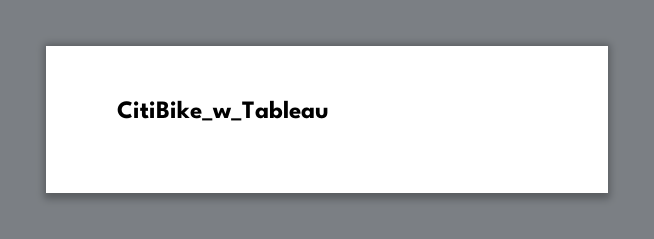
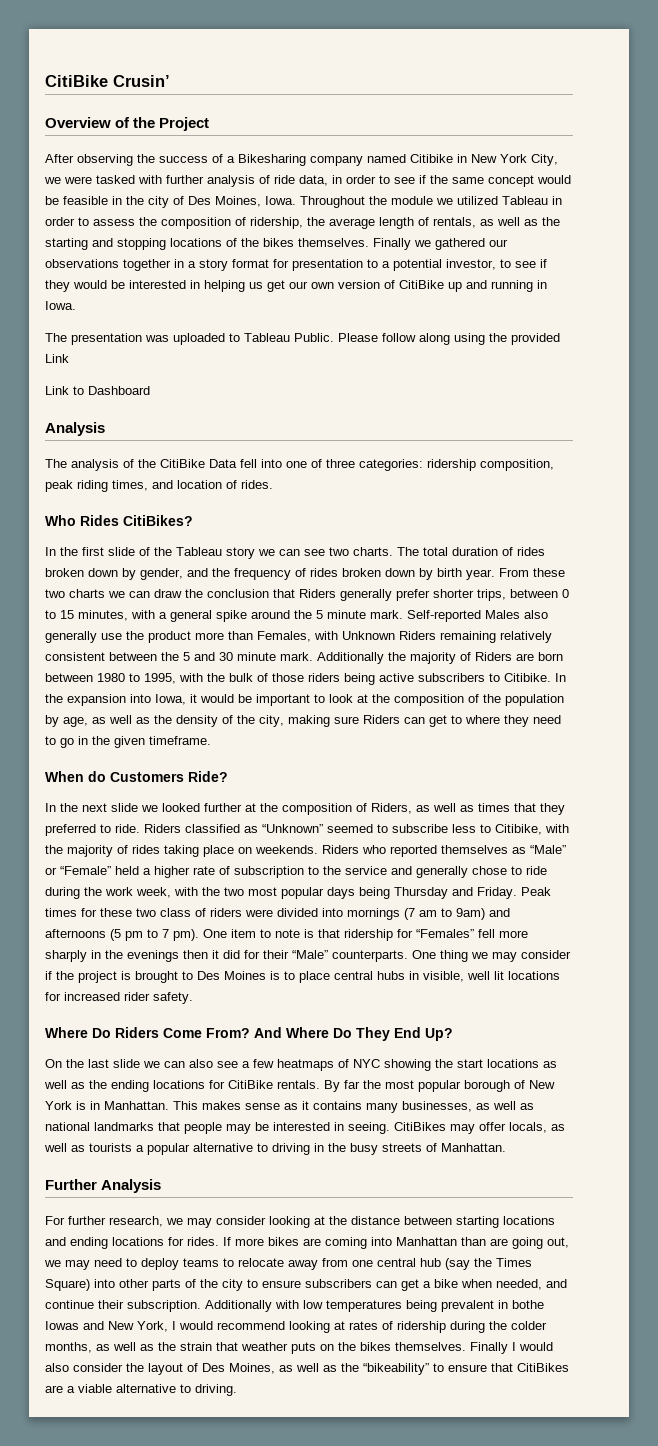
- CitiBike_w_Tableau
+ CitiBike Crusin’
+ Overview of the Project
+ After observing the success of a Bikesharing company named Citibike in New York City, we were tasked with further analysis of ride data, in order to see if the same concept would be feasible in the city of Des Moines, Iowa. Throughout the module we utilized Tableau in order to assess the composition of ridership, the average length of rentals, as well as the starting and stopping locations of the bikes themselves. Finally we gathered our observations together in a story format for presentation to a potential investor, to see if they would be interested in helping us get our own version of CitiBike up and running in Iowa.
+ The presentation was uploaded to Tableau Public. Please follow along using the provided Link
+ Link to Dashboard
+ Analysis
+ The analysis of the CitiBike Data fell into one of three categories: ridership composition, peak riding times, and location of rides.
+ Who Rides CitiBikes?
+ In the first slide of the Tableau story we can see two charts. The total duration of rides broken down by gender, and the frequency of rides broken down by birth year. From these two charts we can draw the conclusion that Riders generally prefer shorter trips, between 0 to 15 minutes, with a general spike around the 5 minute mark. Self-reported Males also generally use the product more than Females, with Unknown Riders remaining relatively consistent between the 5 and 30 minute mark. Additionally the majority of Riders are born between 1980 to 1995, with the bulk of those riders being active subscribers to Citibike. In the expansion into Iowa, it would be important to look at the composition of the population by age, as well as the density of the city, making sure Riders can get to where they need to go in the given timeframe.
+ When do Customers Ride?
+ In the next slide we looked further at the composition of Riders, as well as times that they preferred to ride. Riders classified as “Unknown” seemed to subscribe less to Citibike, with the majority of rides taking place on weekends. Riders who reported themselves as “Male” or “Female” held a higher rate of subscription to the service and generally chose to ride during the work week, with the two most popular days being Thursday and Friday. Peak times for these two class of riders were divided into mornings (7 am to 9am) and afternoons (5 pm to 7 pm). One item to note is that ridership for “Females” fell more sharply in the evenings then it did for their “Male” counterparts. One thing we may consider if the project is brought to Des Moines is to place central hubs in visible, well lit locations for increased rider safety.
+ Where Do Riders Come From? And Where Do They End Up?
+ On the last slide we can also see a few heatmaps of NYC showing the start locations as well as the ending locations for CitiBike rentals. By far the most popular borough of New York is in Manhattan. This makes sense as it contains many businesses, as well as national landmarks that people may be interested in seeing. CitiBikes may offer locals, as well as tourists a popular alternative to driving in the busy streets of Manhattan.
+ Further Analysis
+ For further research, we may consider looking at the distance between starting locations and ending locations for rides. If more bikes are coming into Manhattan than are going out, we may need to deploy teams to relocate away from one central hub (say the Times Square) into other parts of the city to ensure subscribers can get a bike when needed, and continue their subscription. Additionally with low temperatures being prevalent in bothe Iowas and New York, I would recommend looking at rates of ridership during the colder months, as well as the strain that weather puts on the bikes themselves. Finally I would also consider the layout of Des Moines, as well as the “bikeability” to ensure that CitiBikes are a viable alternative to driving.

